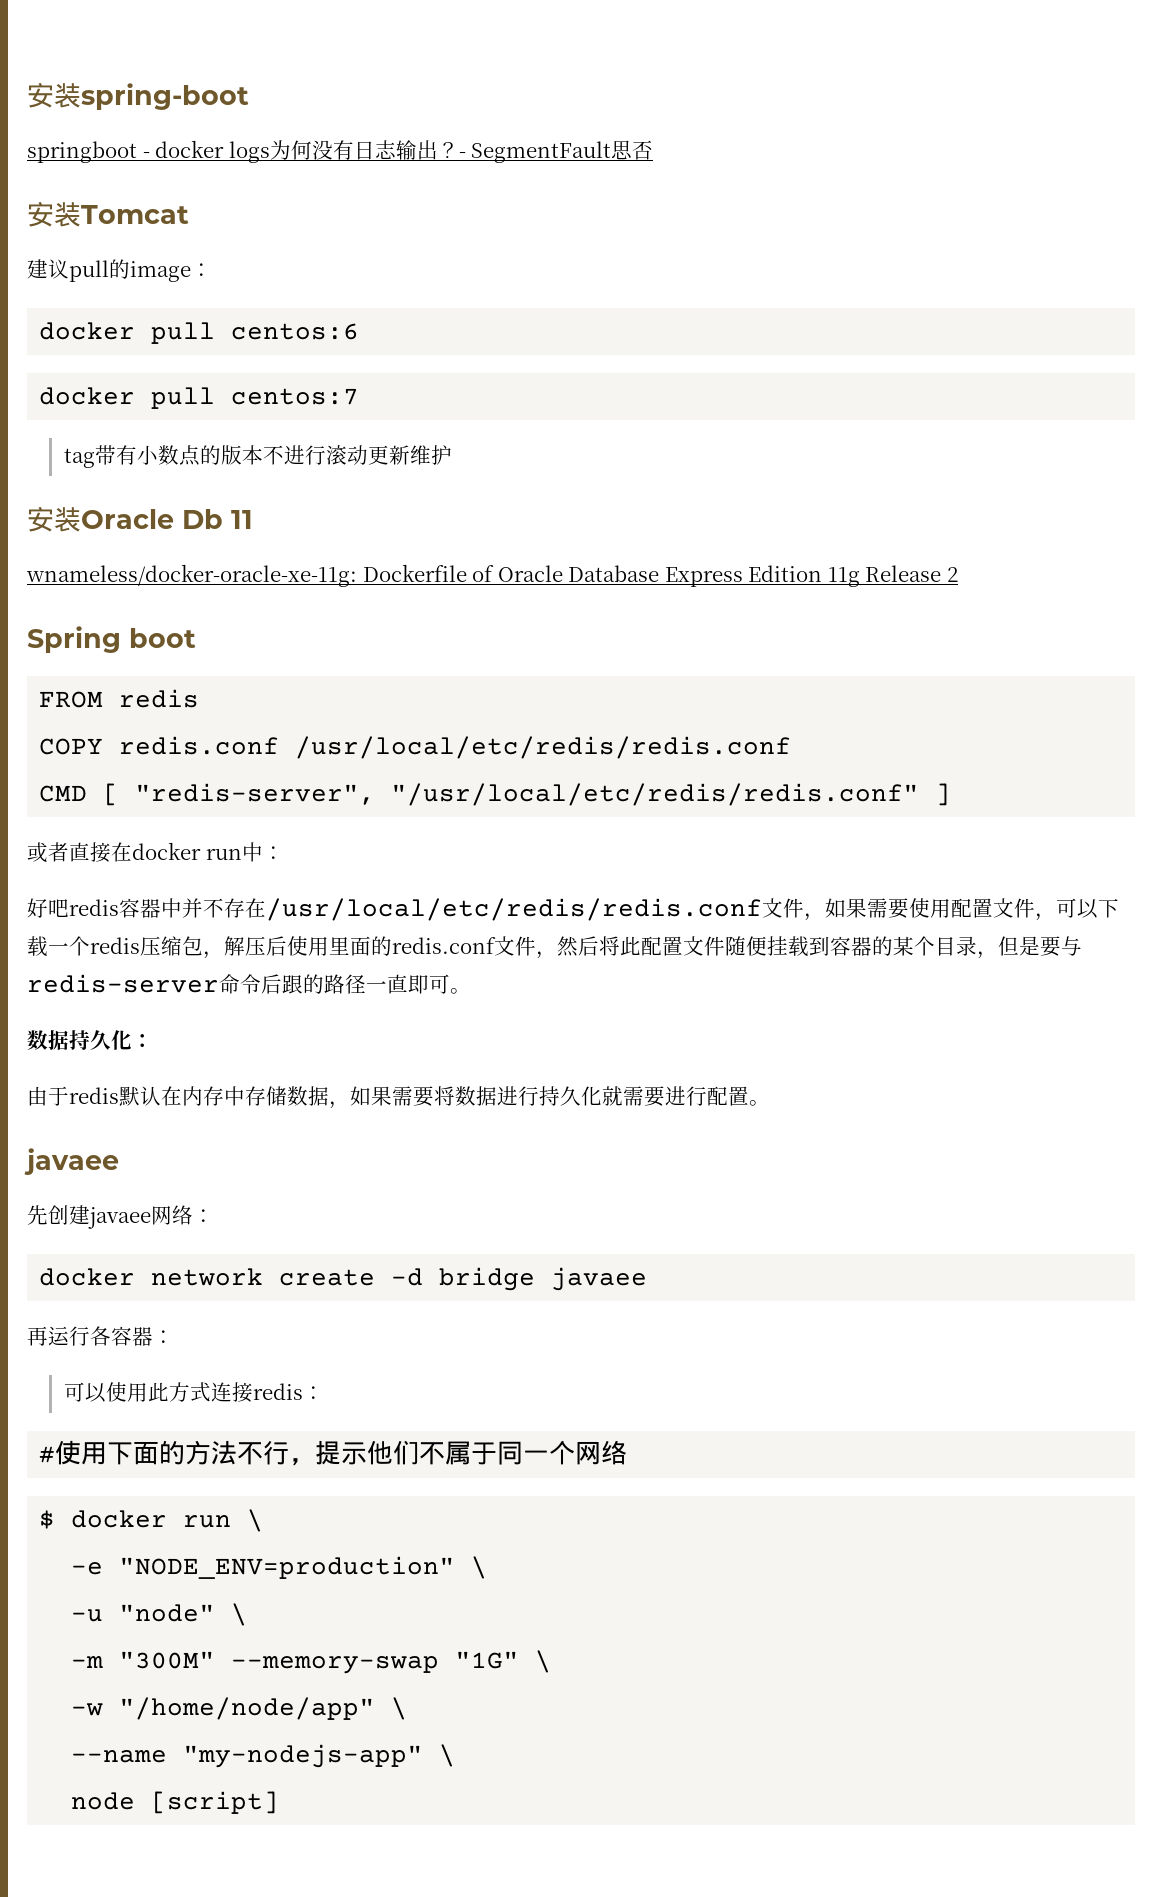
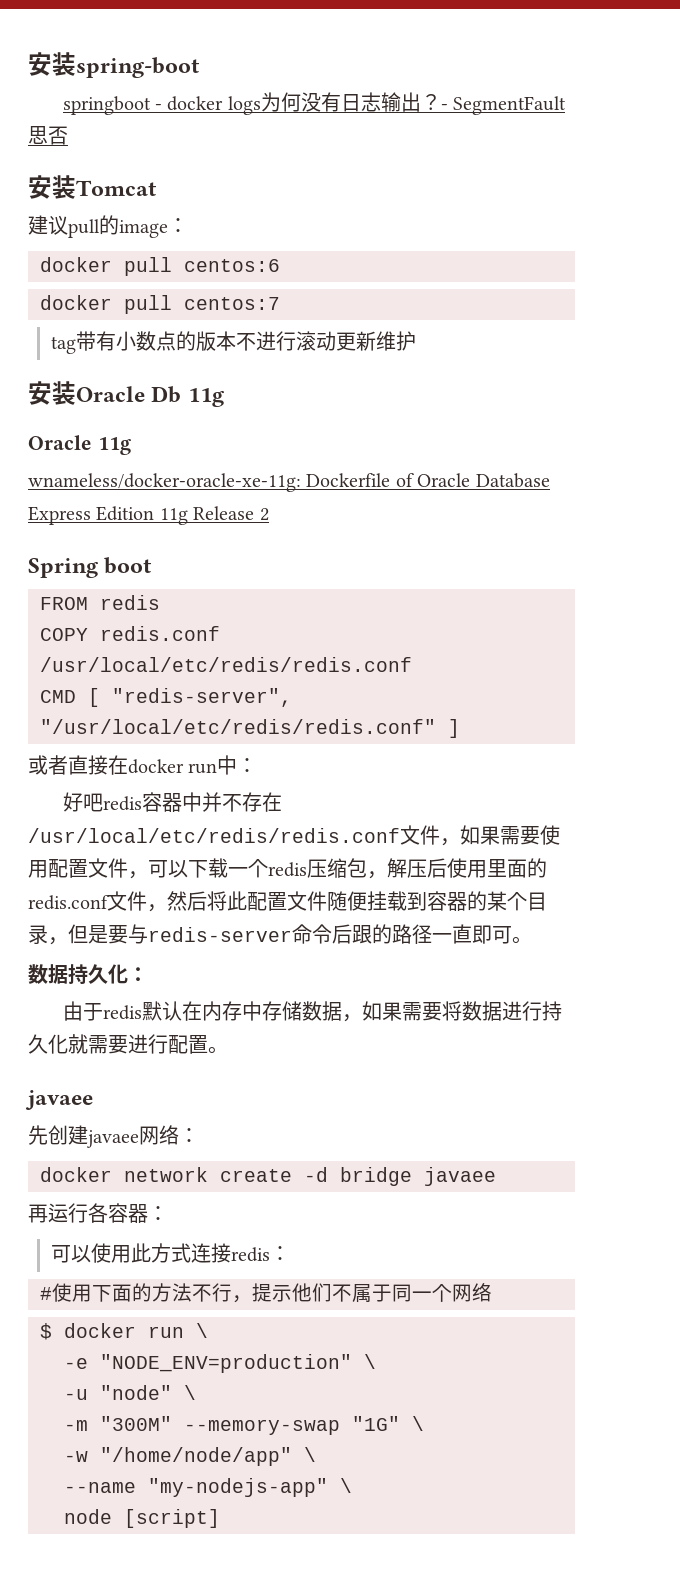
- 安装Oracle Db 11
+ 安装Oracle Db 11g
+ Oracle 11g

